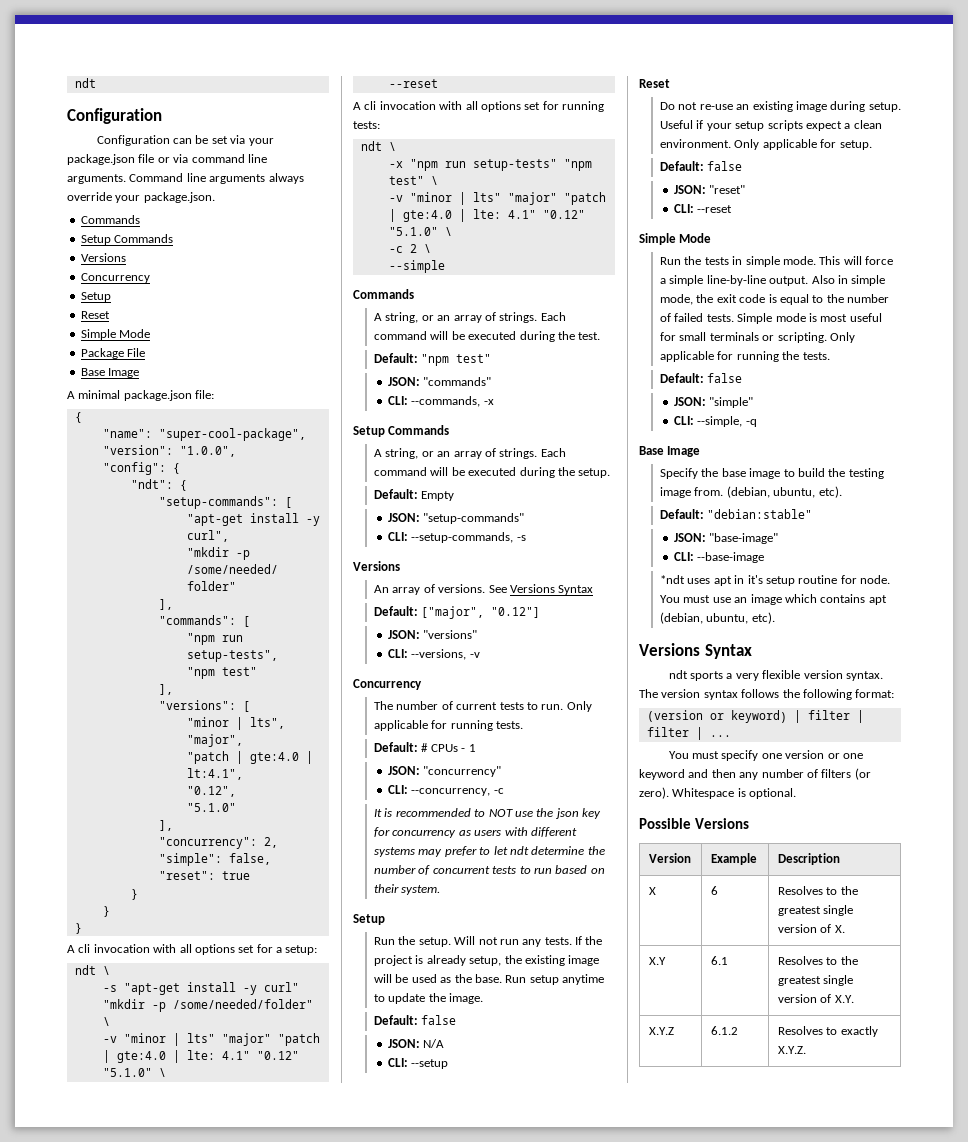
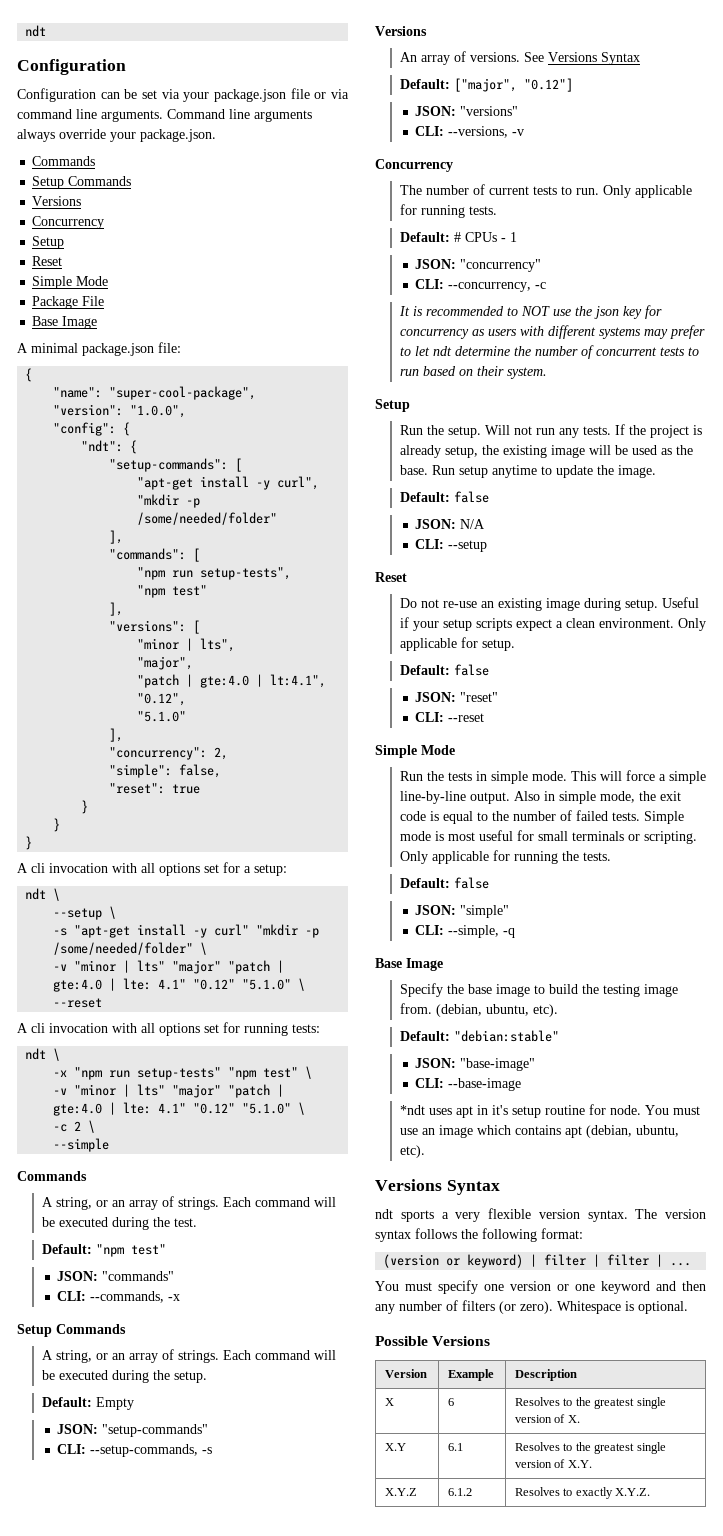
+ --setup \

